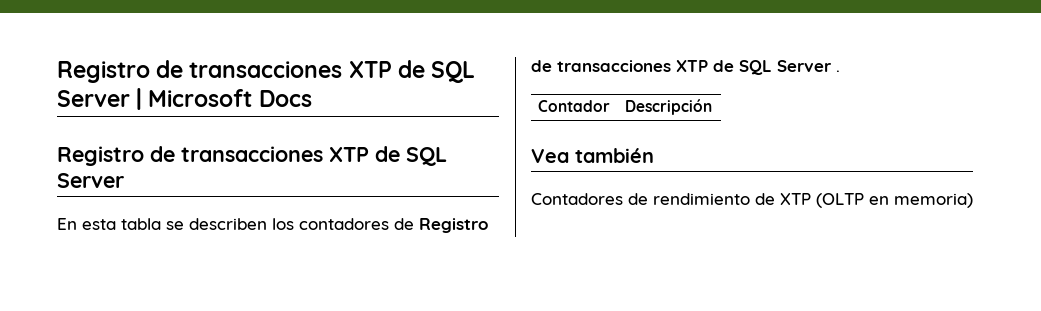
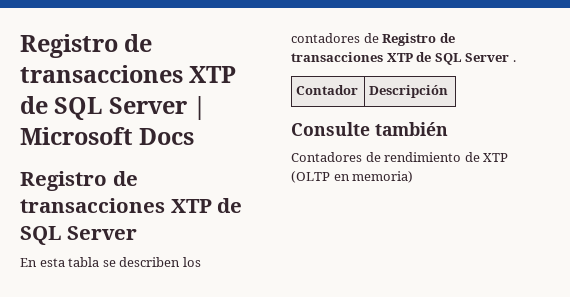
- Vea también
+ Consulte también

